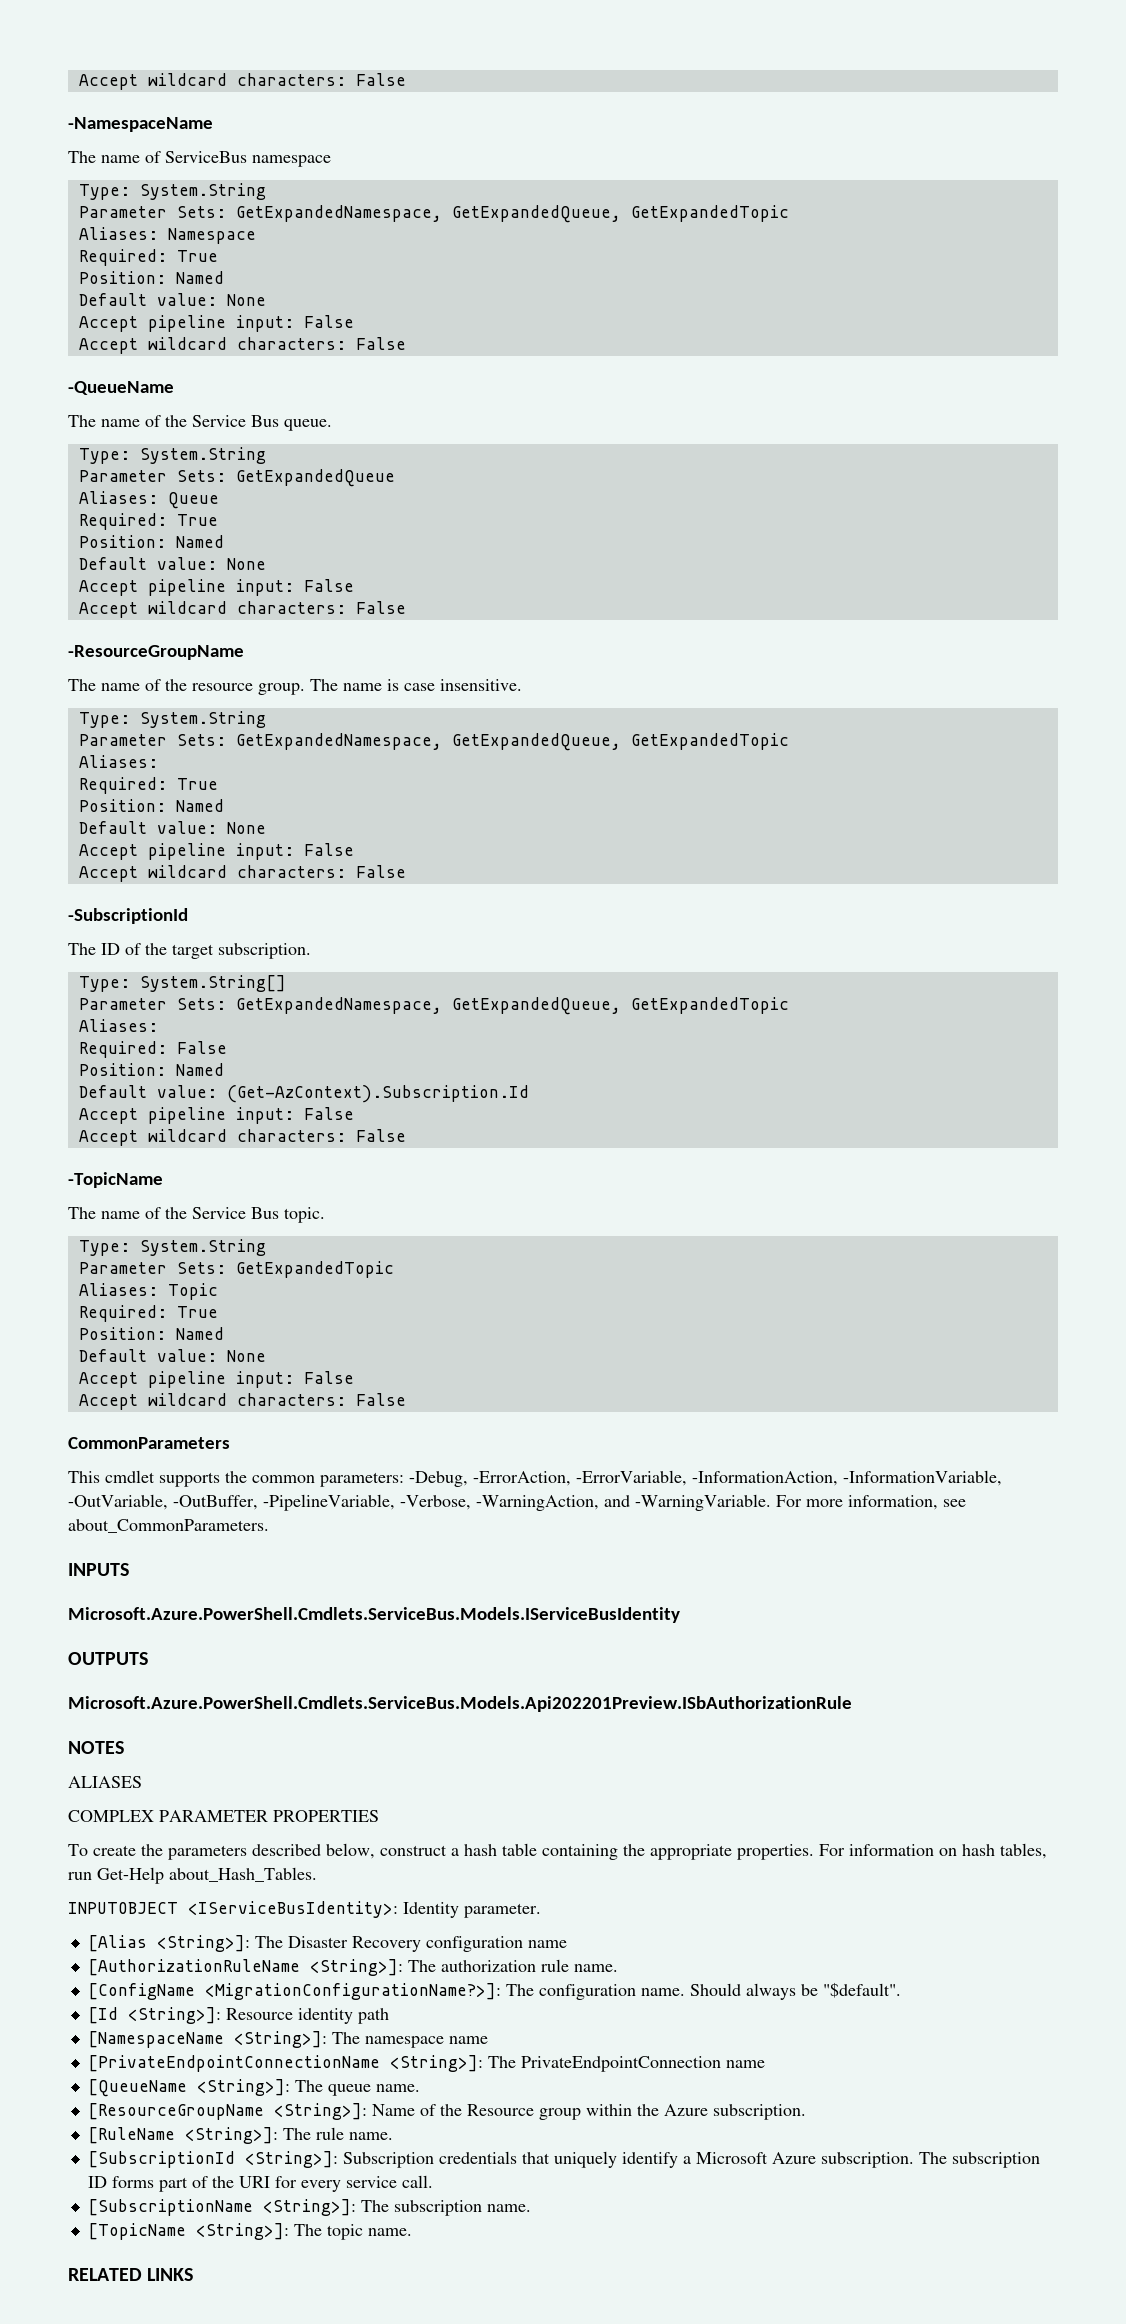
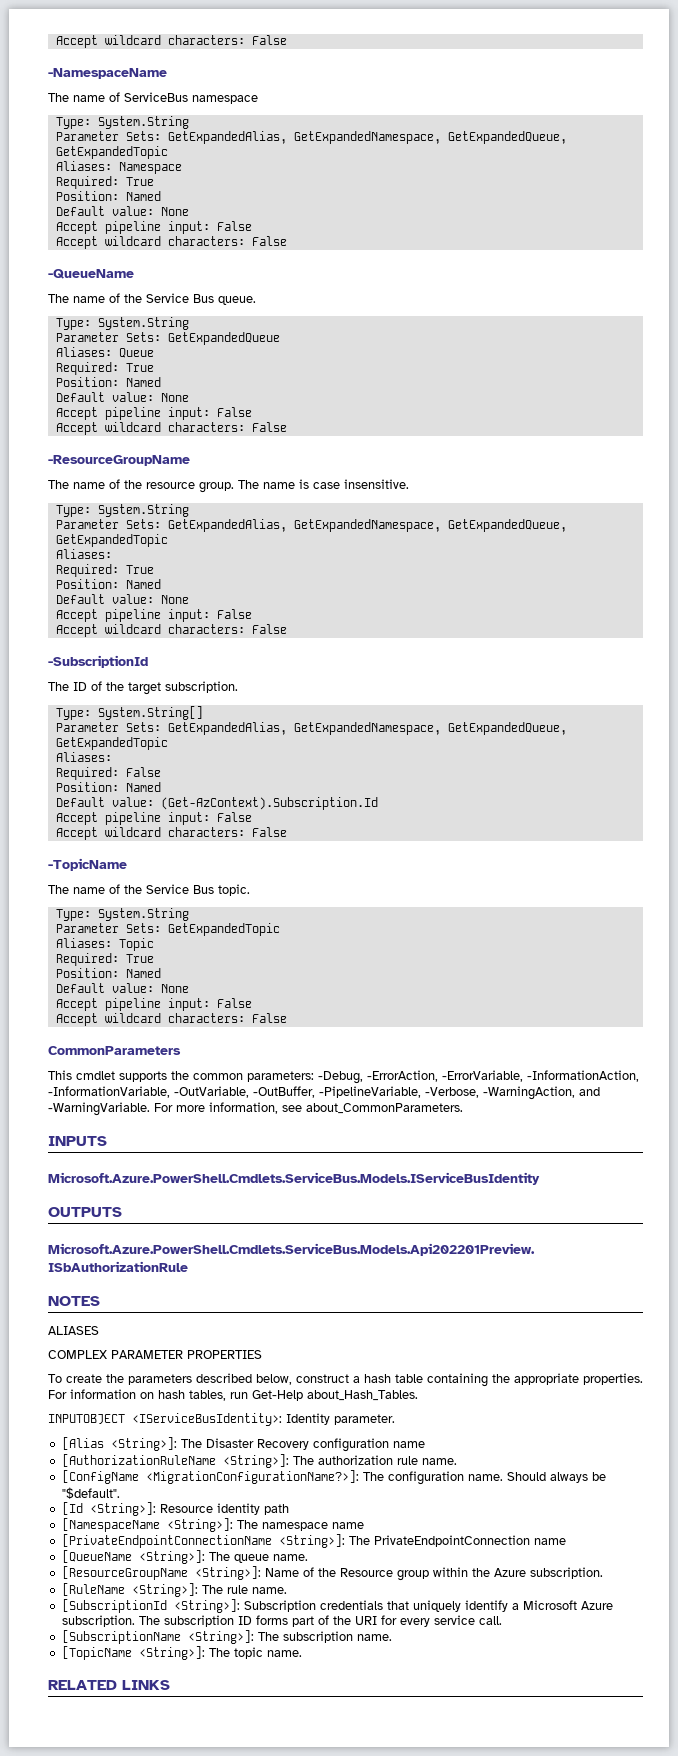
  The name of ServiceBus namespace
  Type: System.String
- Parameter Sets: GetExpandedNamespace, GetExpandedQueue, GetExpandedTopic
+ Parameter Sets: GetExpandedAlias, GetExpandedNamespace, GetExpandedQueue, GetExpandedTopic
  The name is case insensitive.
  Type: System.String
- Parameter Sets: GetExpandedNamespace, GetExpandedQueue, GetExpandedTopic
+ Parameter Sets: GetExpandedAlias, GetExpandedNamespace, GetExpandedQueue, GetExpandedTopic
  Type: System.String[]
- Parameter Sets: GetExpandedNamespace, GetExpandedQueue, GetExpandedTopic
+ Parameter Sets: GetExpandedAlias, GetExpandedNamespace, GetExpandedQueue, GetExpandedTopic

